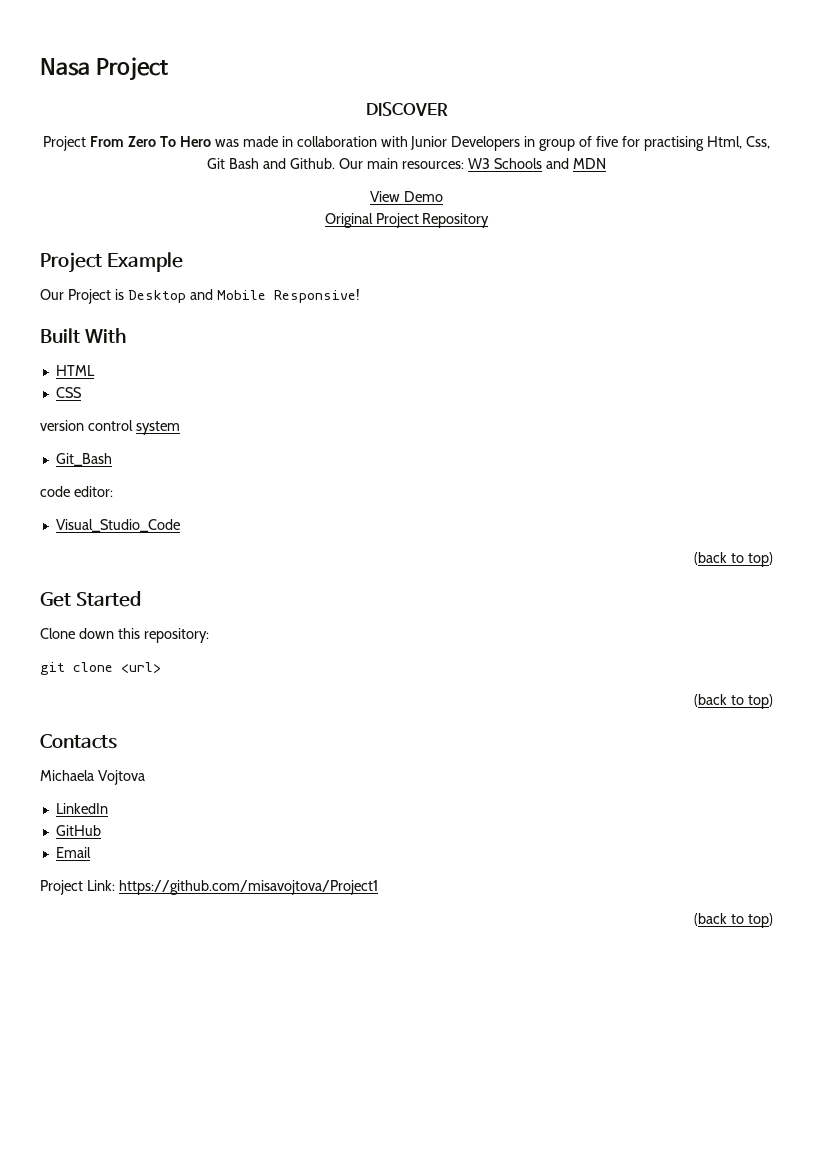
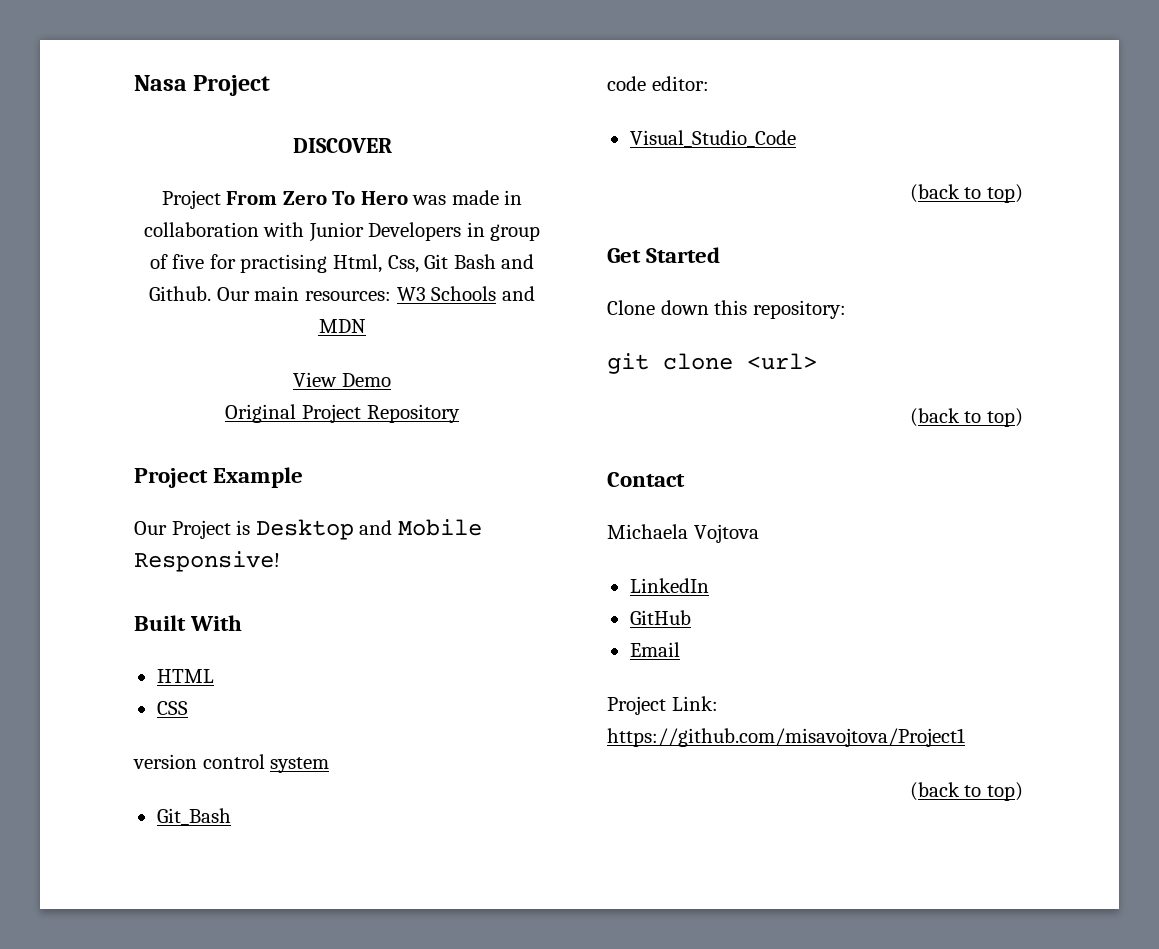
- Contacts
+ Contact

